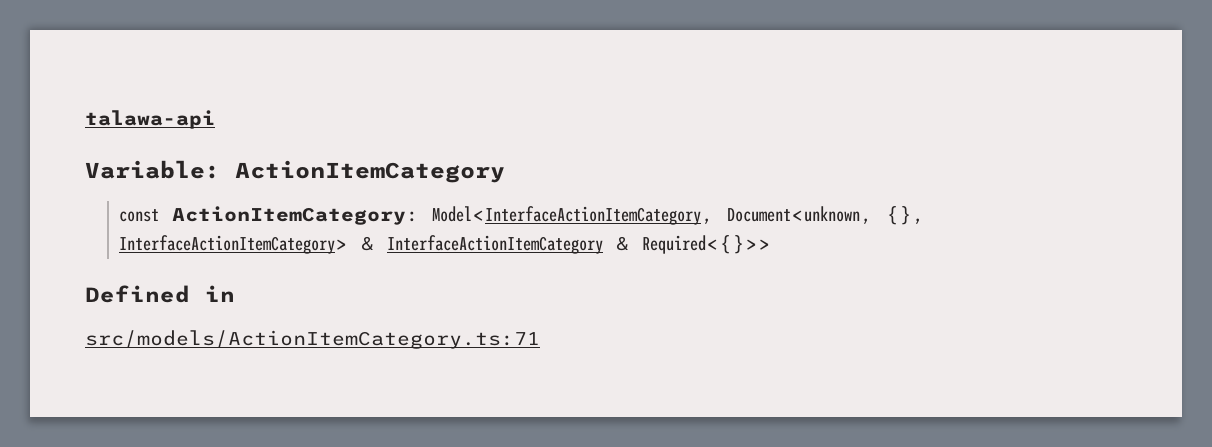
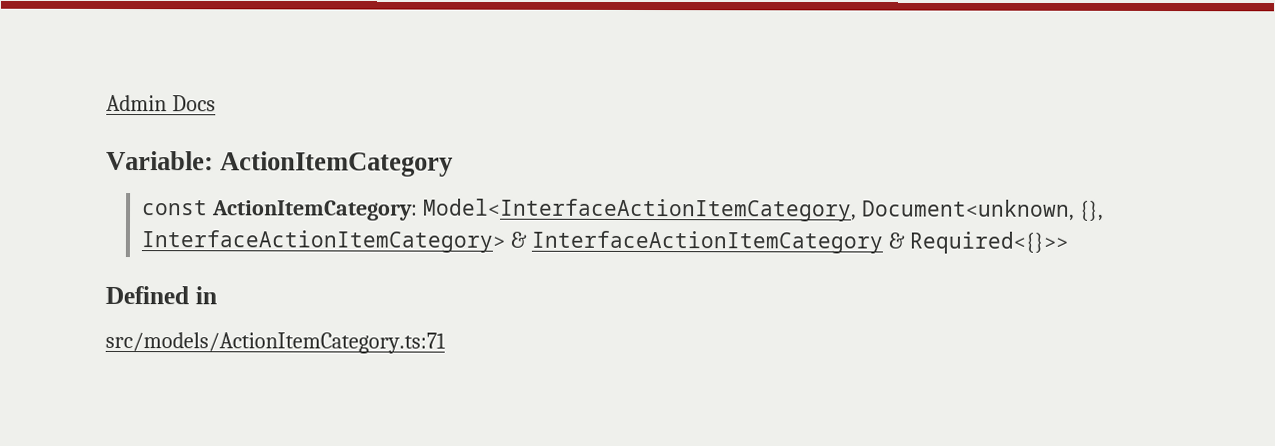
- talawa-api
+ Admin Docs

